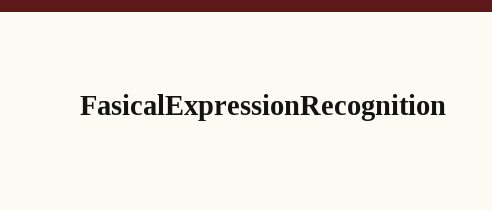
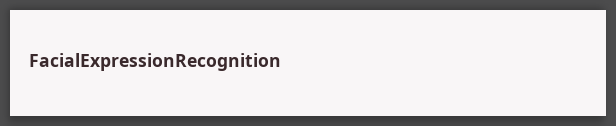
- FasicalExpressionRecognition
+ FacialExpressionRecognition

